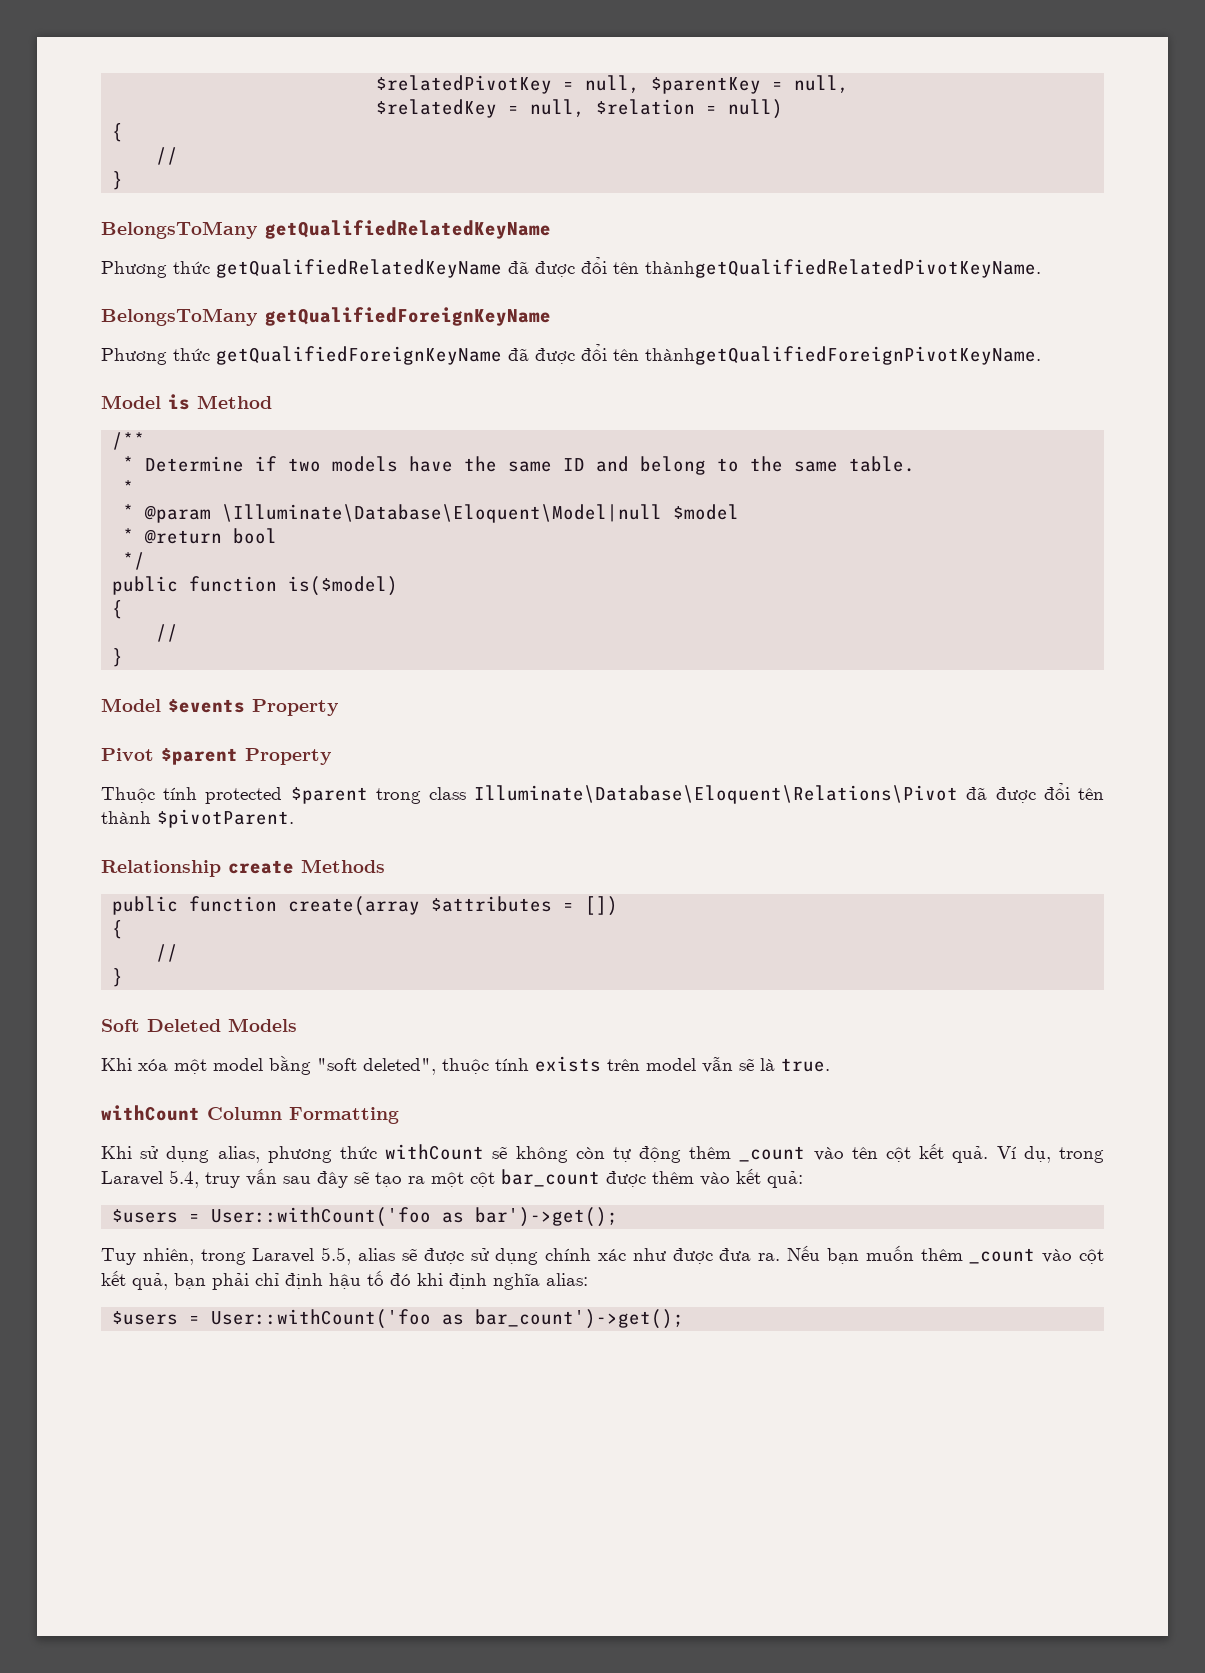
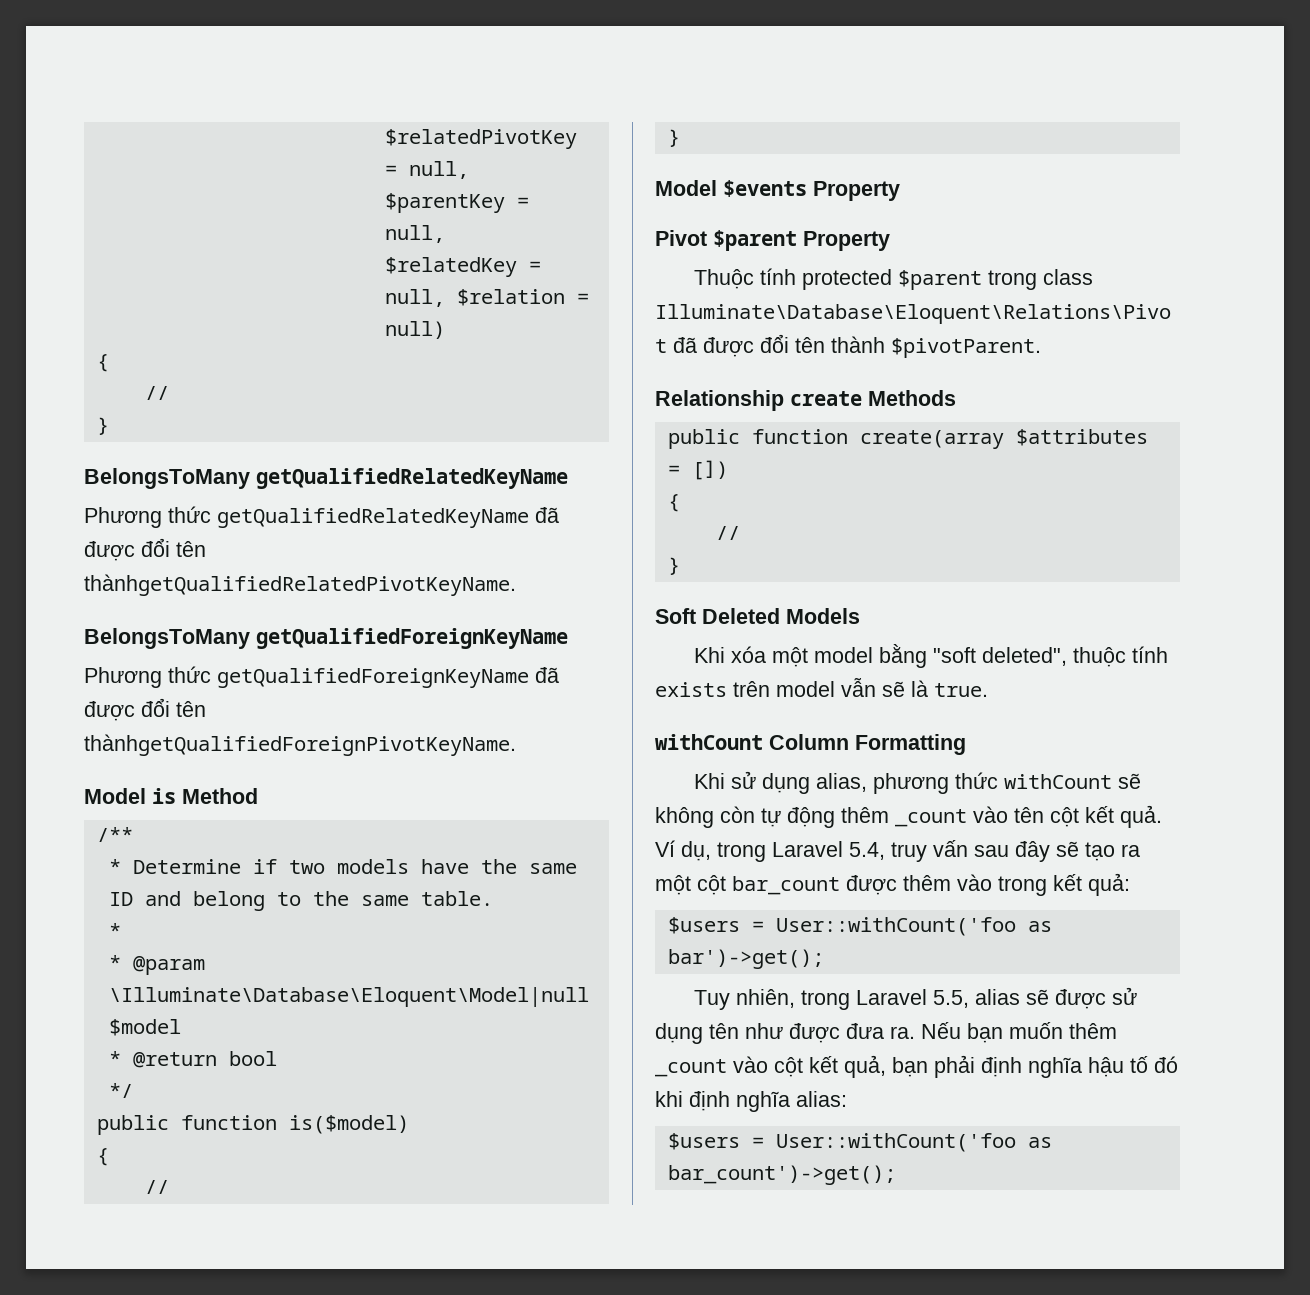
- Ví dụ, trong Laravel 5.4, truy vấn sau đây sẽ tạo ra một cột bar_count được thêm vào kết quả:
+ Ví dụ, trong Laravel 5.4, truy vấn sau đây sẽ tạo ra một cột bar_count được thêm vào trong kết quả:
- Tuy nhiên, trong Laravel 5.5, alias sẽ được sử dụng chính xác như được đưa ra.
+ Tuy nhiên, trong Laravel 5.5, alias sẽ được sử dụng tên như được đưa ra.
- Nếu bạn muốn thêm _count vào cột kết quả, bạn phải chỉ định hậu tố đó khi định nghĩa alias:
+ Nếu bạn muốn thêm _count vào cột kết quả, bạn phải định nghĩa hậu tố đó khi định nghĩa alias:

